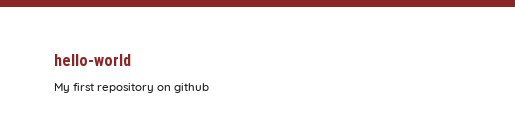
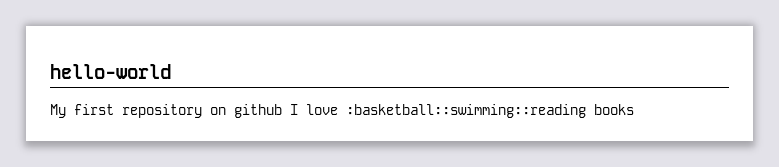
- My first repository on github
+ My first repository on github I love :basketball::swimming::reading books

